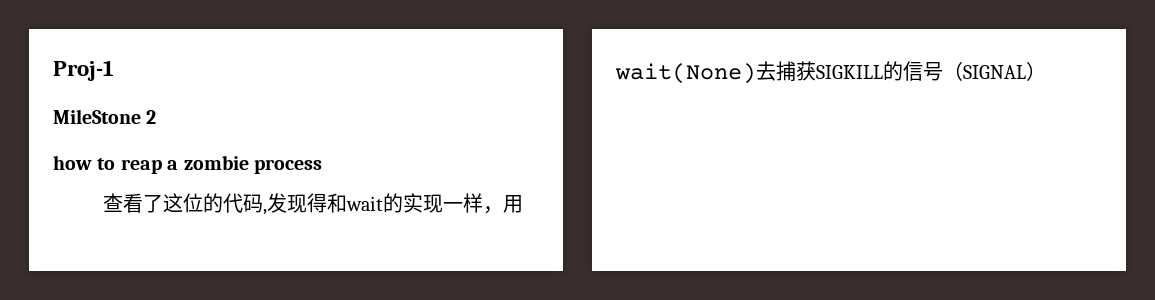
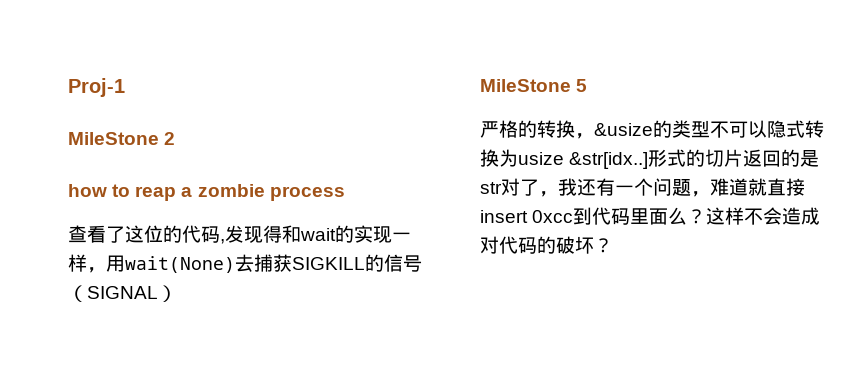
+ MileStone 5
+ 严格的转换，&usize的类型不可以隐式转换为usize &str[idx..]形式的切片返回的是str对了，我还有一个问题，难道就直接insert 0xcc到代码里面么？这样不会造成对代码的破坏？

